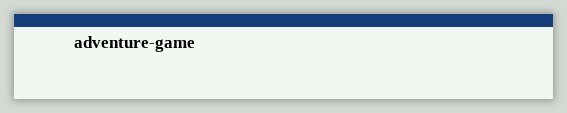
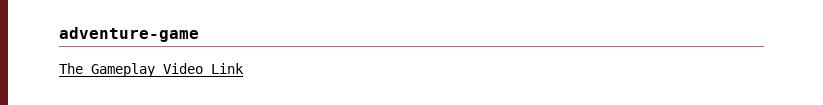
+ The Gameplay Video Link

